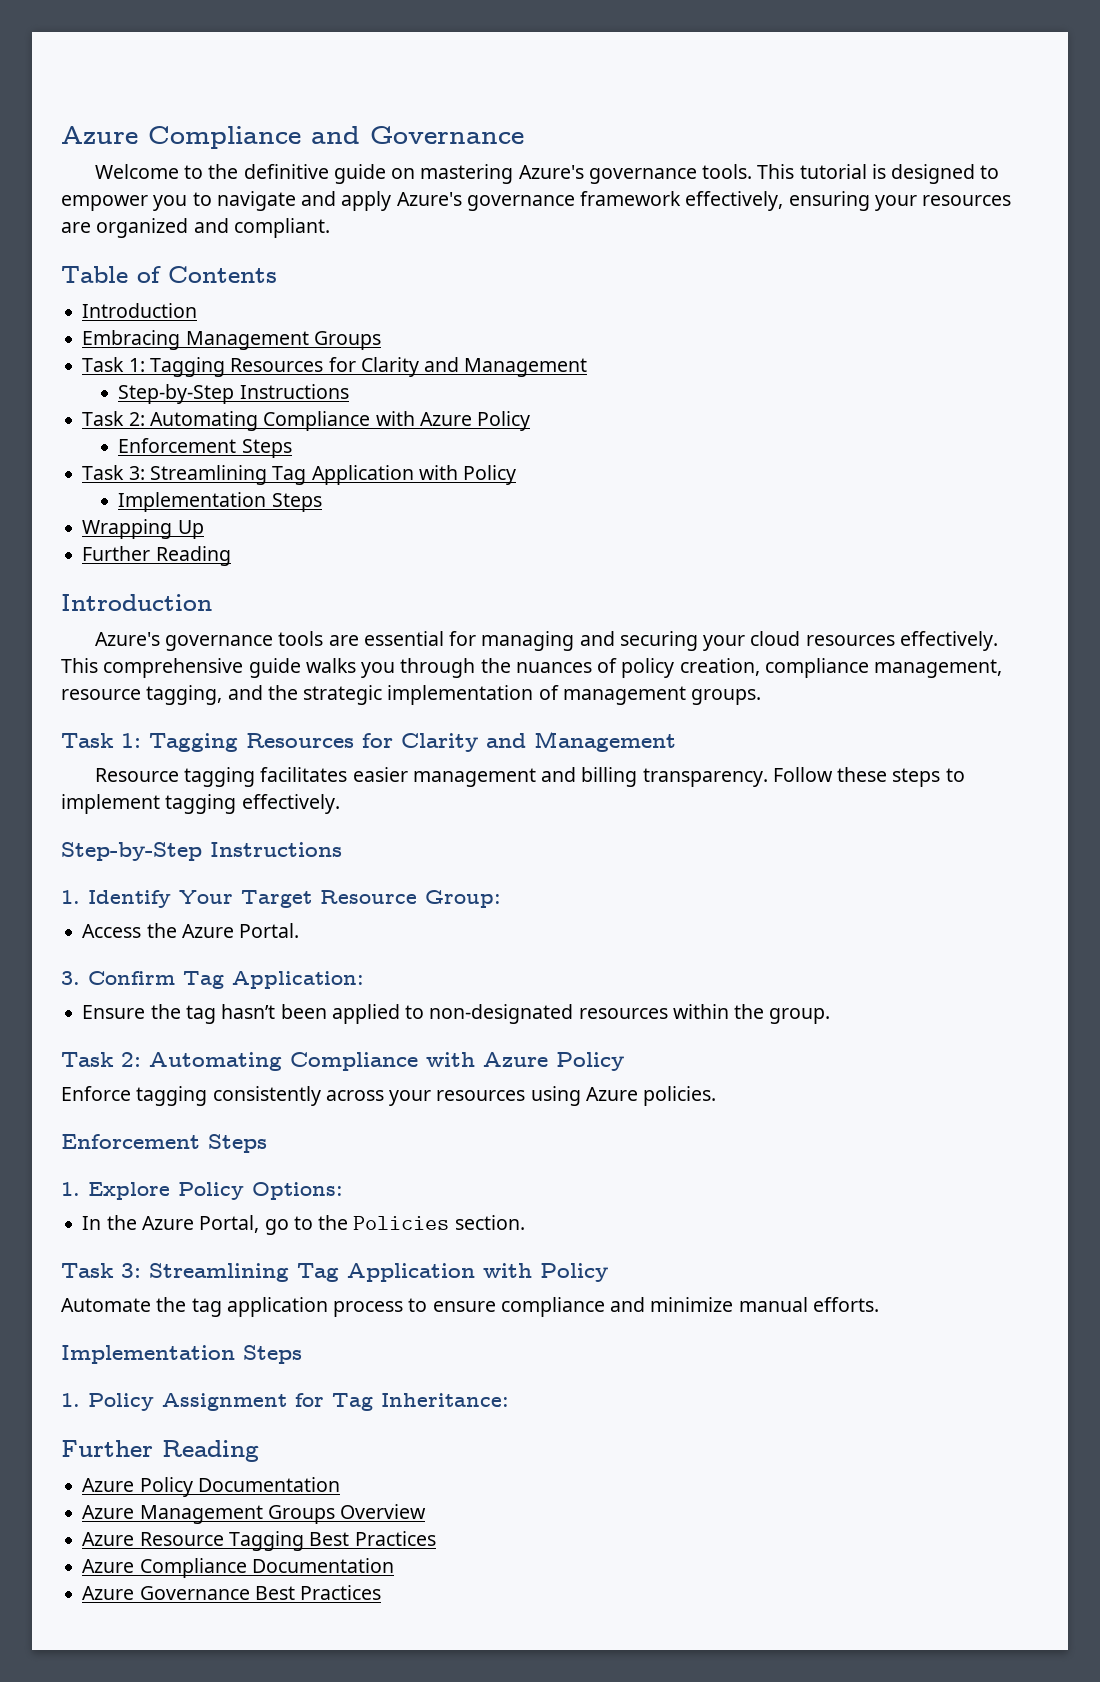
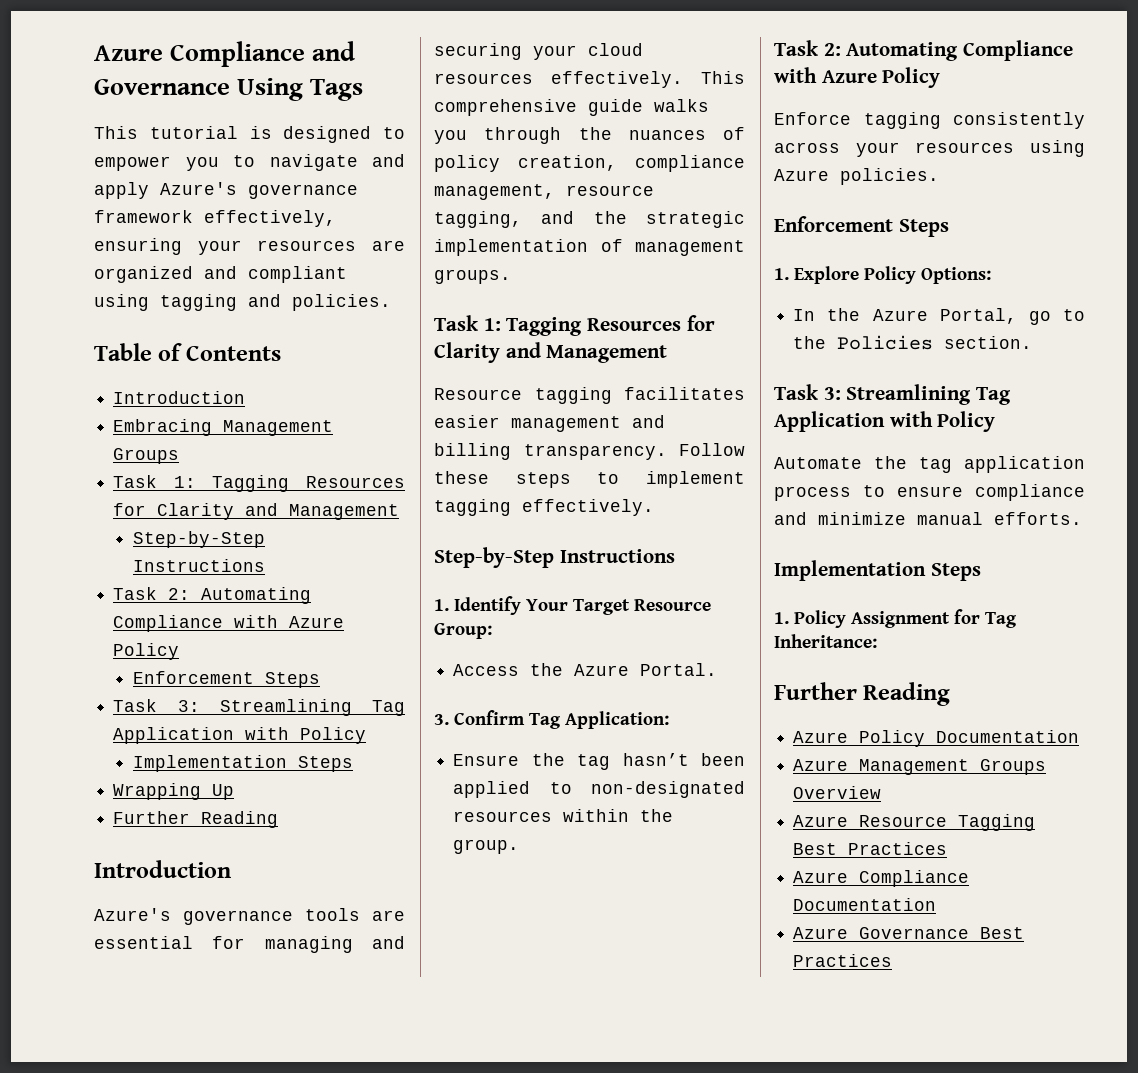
- Azure Compliance and Governance
- Welcome to the definitive guide on mastering Azure's governance tools. This tutorial is designed to empower you to navigate and apply Azure's governance framework effectively, ensuring your resources are organized and compliant.
+ Azure Compliance and Governance Using Tags
+ This tutorial is designed to empower you to navigate and apply Azure's governance framework effectively, ensuring your resources are organized and compliant using tagging and policies.

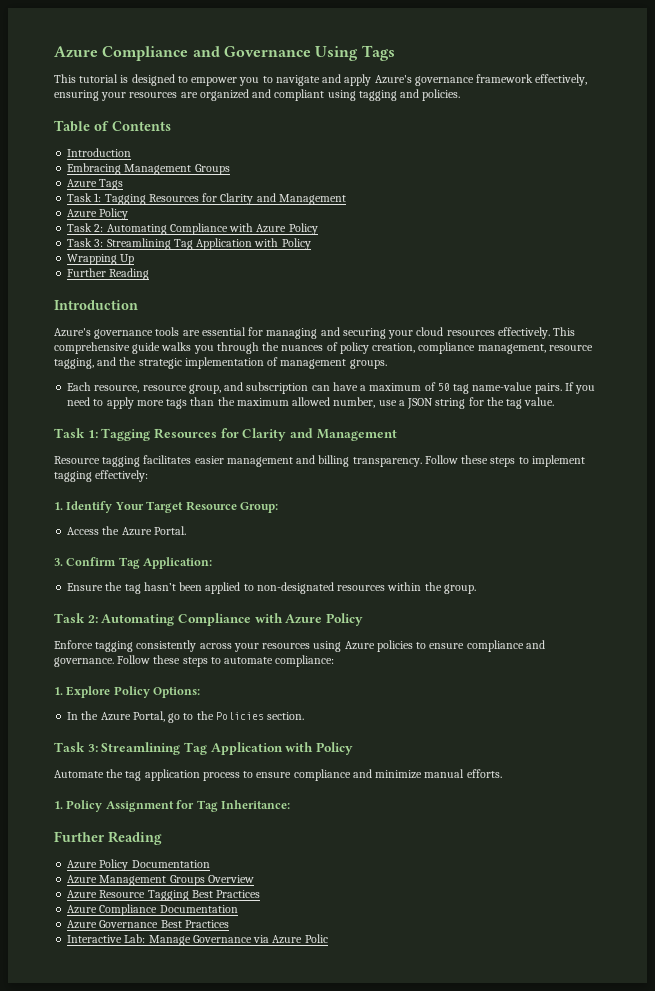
  Embracing Management Groups
+ Azure Tags
  Task 1: Tagging Resources for Clarity and Management
- Step-by-Step Instructions
+ Azure Policy
  Task 2: Automating Compliance with Azure Policy
- Enforcement Steps
  Task 3: Streamlining Tag Application with Policy
- Implementation Steps
+ Each resource, resource group, and subscription can have a maximum of 50 tag name-value pairs. If you need to apply more tags than the maximum allowed number, use a JSON string for the tag value.
- Follow these steps to implement tagging effectively.
- Step-by-Step Instructions
+ Follow these steps to implement tagging effectively:
- Enforce tagging consistently across your resources using Azure policies.
- Enforcement Steps
+ Enforce tagging consistently across your resources using Azure policies to ensure compliance and governance. Follow these steps to automate compliance:
  Automate the tag application process to ensure compliance and minimize manual efforts.
- Implementation Steps
+ Interactive Lab: Manage Governance via Azure Polic

